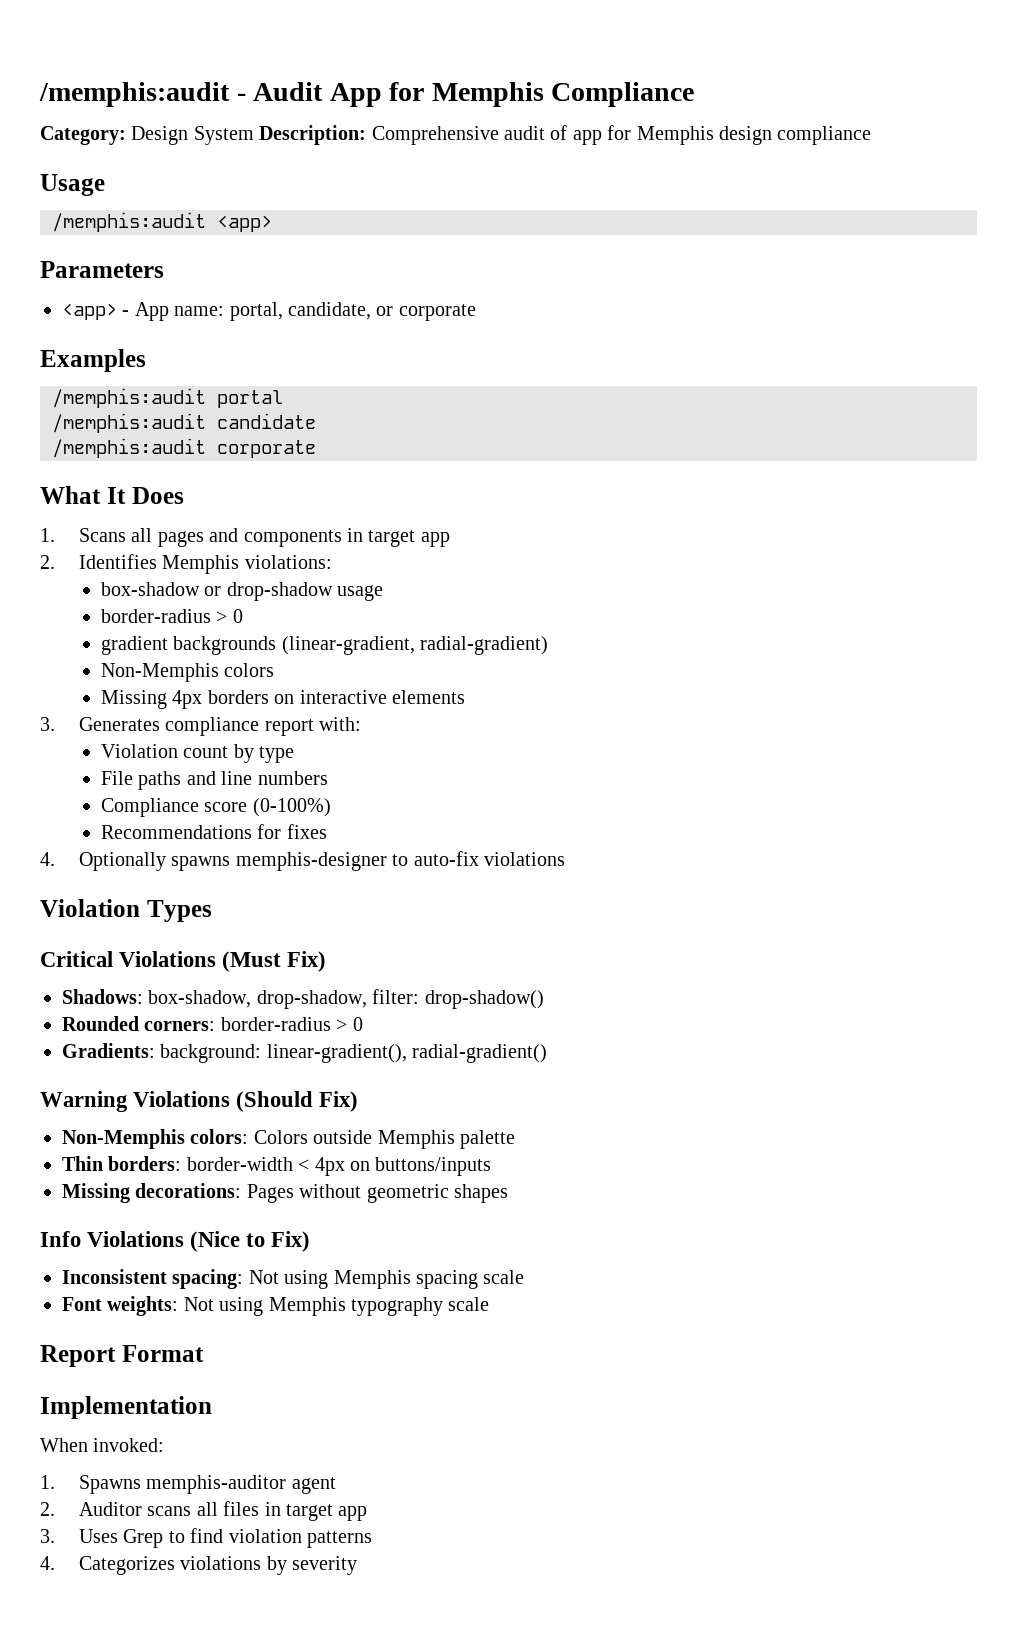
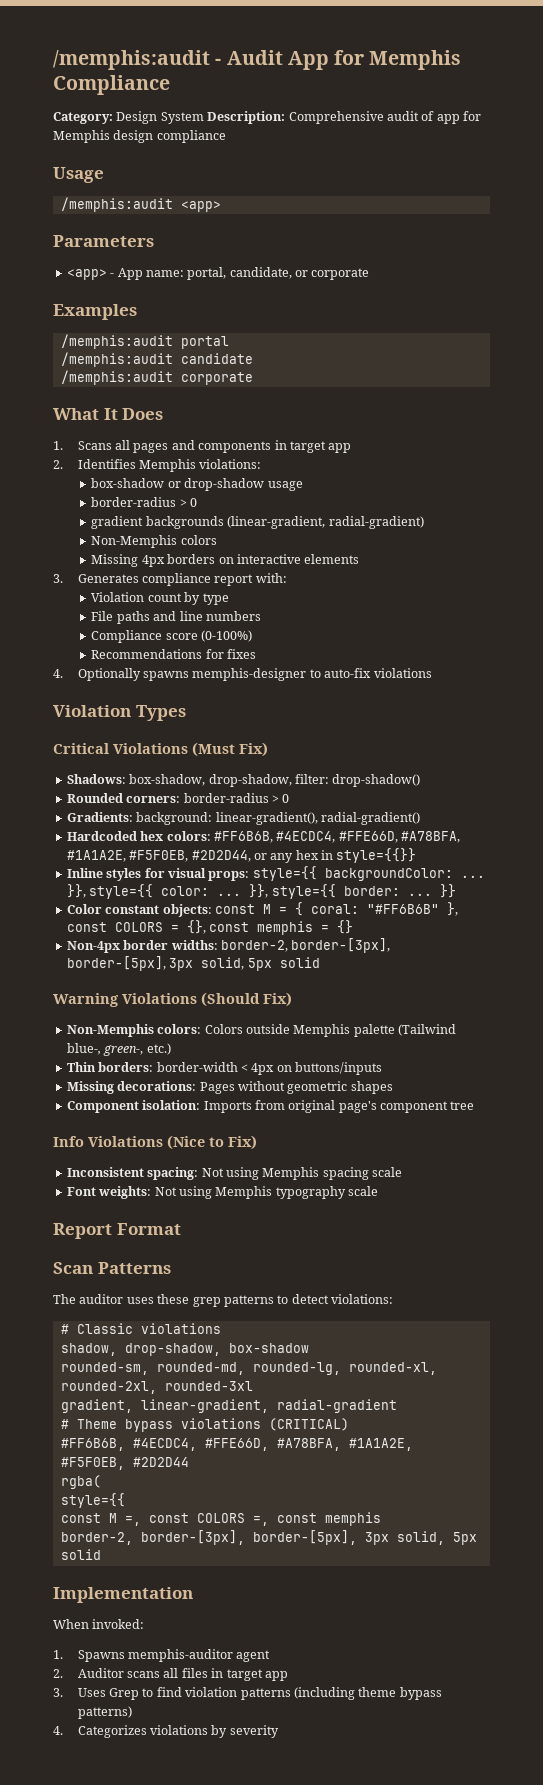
+ Hardcoded hex colors: #FF6B6B, #4ECDC4, #FFE66D, #A78BFA, #1A1A2E, #F5F0EB, #2D2D44, or any hex in style={{}}
+ Inline styles for visual props: style={{ backgroundColor: ... }}, style={{ color: ... }}, style={{ border: ... }}
+ Color constant objects: const M = { coral: "#FF6B6B" }, const COLORS = {}, const memphis = {}
+ Non-4px border widths: border-2, border-[3px], border-[5px], 3px solid, 5px solid
- Non-Memphis colors: Colors outside Memphis palette
+ Non-Memphis colors: Colors outside Memphis palette (Tailwind blue-, green-, etc.)
+ Component isolation: Imports from original page's component tree
+ Scan Patterns
+ The auditor uses these grep patterns to detect violations:
+ # Classic violations
+ shadow, drop-shadow, box-shadow
+ rounded-sm, rounded-md, rounded-lg, rounded-xl, rounded-2xl, rounded-3xl
+ gradient, linear-gradient, radial-gradient
+ # Theme bypass violations (CRITICAL)
+ #FF6B6B, #4ECDC4, #FFE66D, #A78BFA, #1A1A2E, #F5F0EB, #2D2D44
+ rgba(
+ style={{
+ const M =, const COLORS =, const memphis
+ border-2, border-[3px], border-[5px], 3px solid, 5px solid
- 3. Uses Grep to find violation patterns
+ 3. Uses Grep to find violation patterns (including theme bypass patterns)

